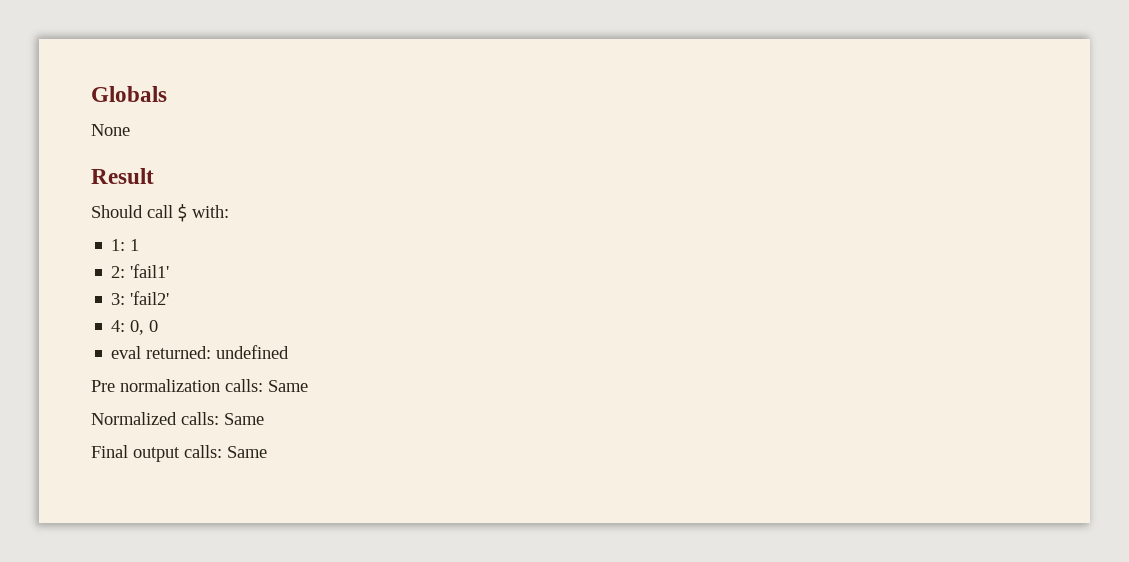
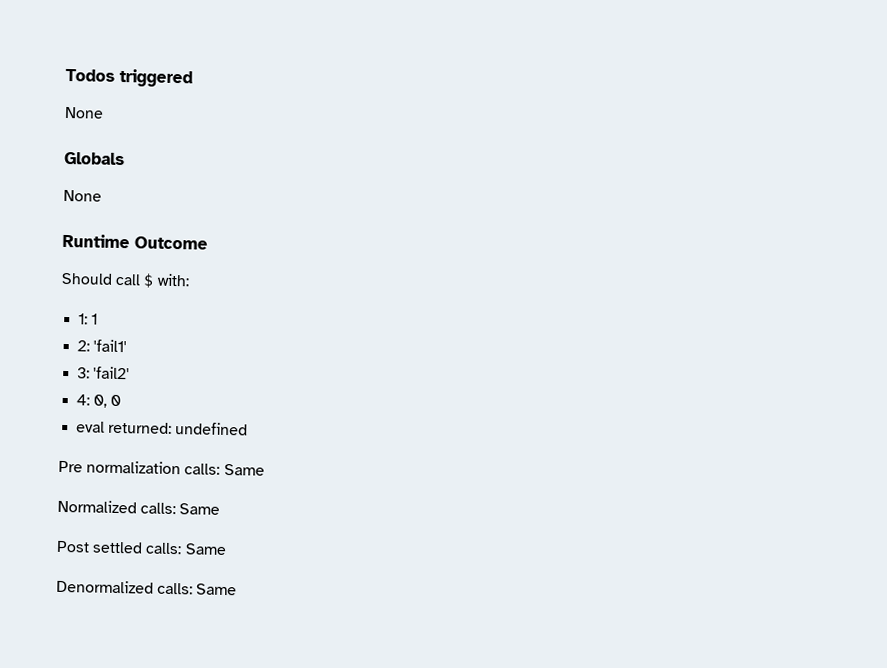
+ Todos triggered
+ None
- Result
+ Runtime Outcome
- Final output calls: Same
+ Post settled calls: Same
+ Denormalized calls: Same

